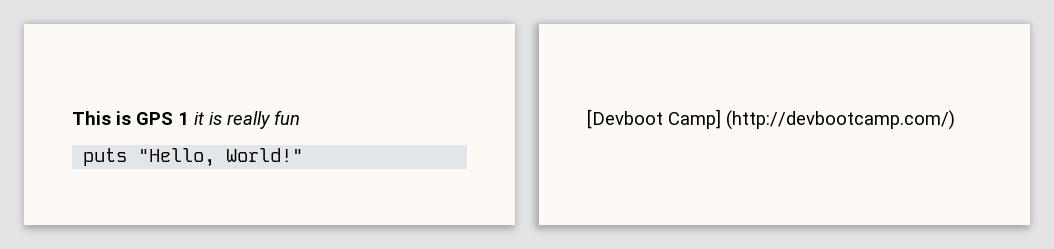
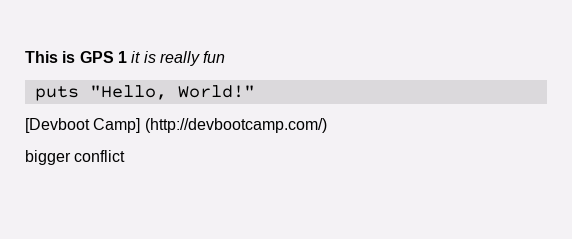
+ bigger conflict

